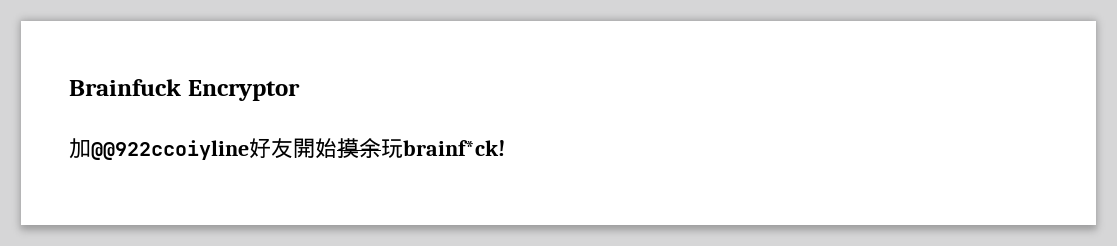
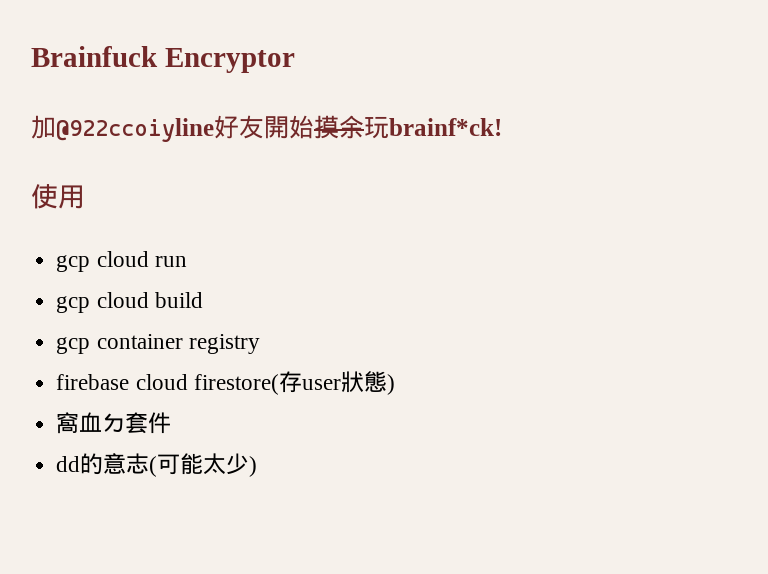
- 加@@922ccoiyline好友開始摸余玩brainf*ck!
+ 加@922ccoiyline好友開始摸余玩brainf*ck!
+ 使用
+ gcp cloud run
+ gcp cloud build
+ gcp container registry
+ firebase cloud firestore(存user狀態)
+ 窩血ㄉ套件
+ dd的意志(可能太少)

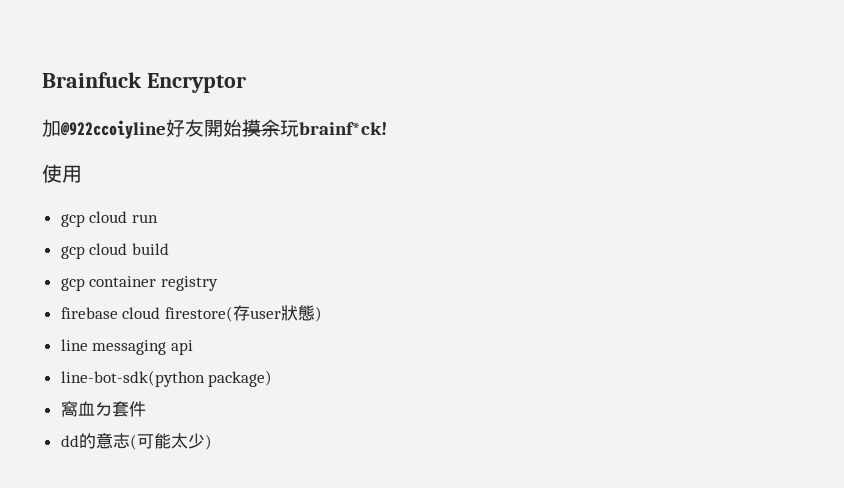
+ line messaging api
+ line-bot-sdk(python package)

